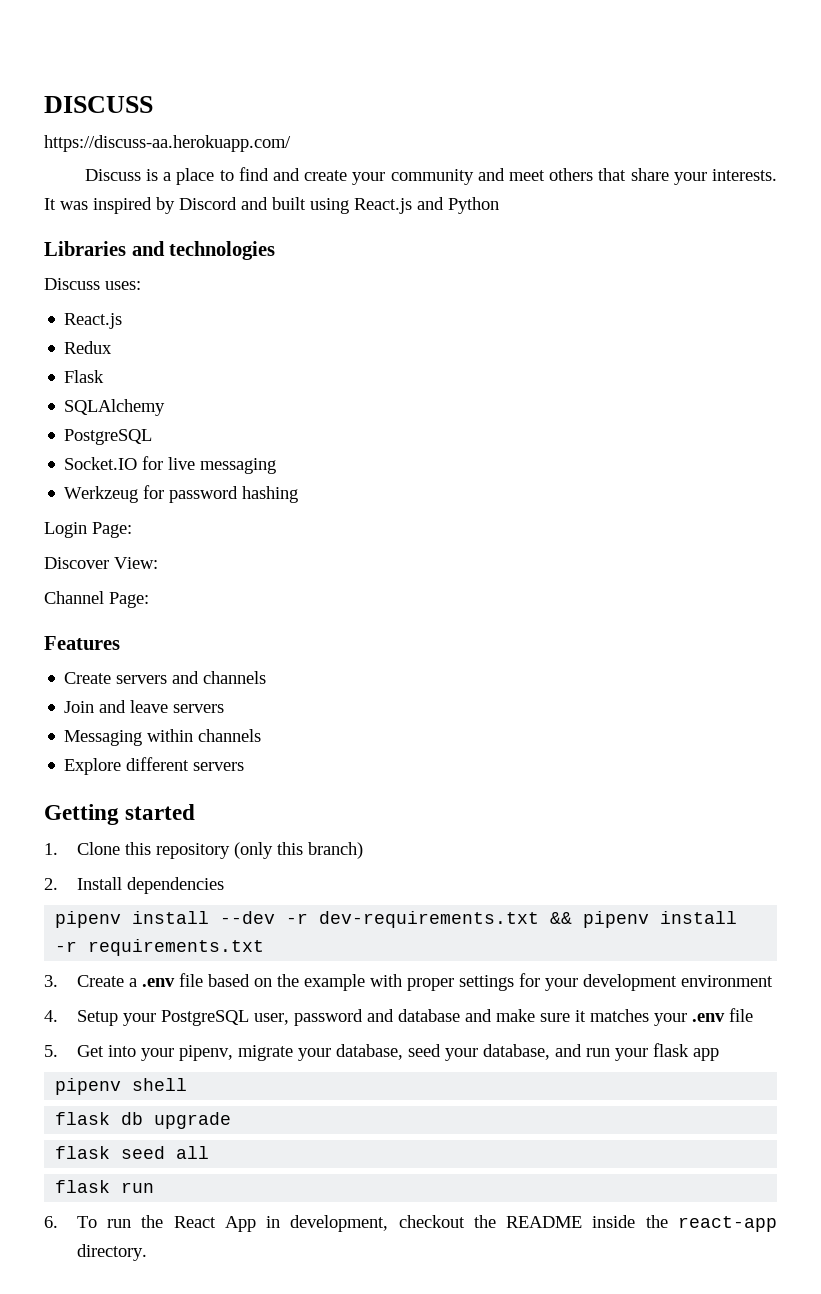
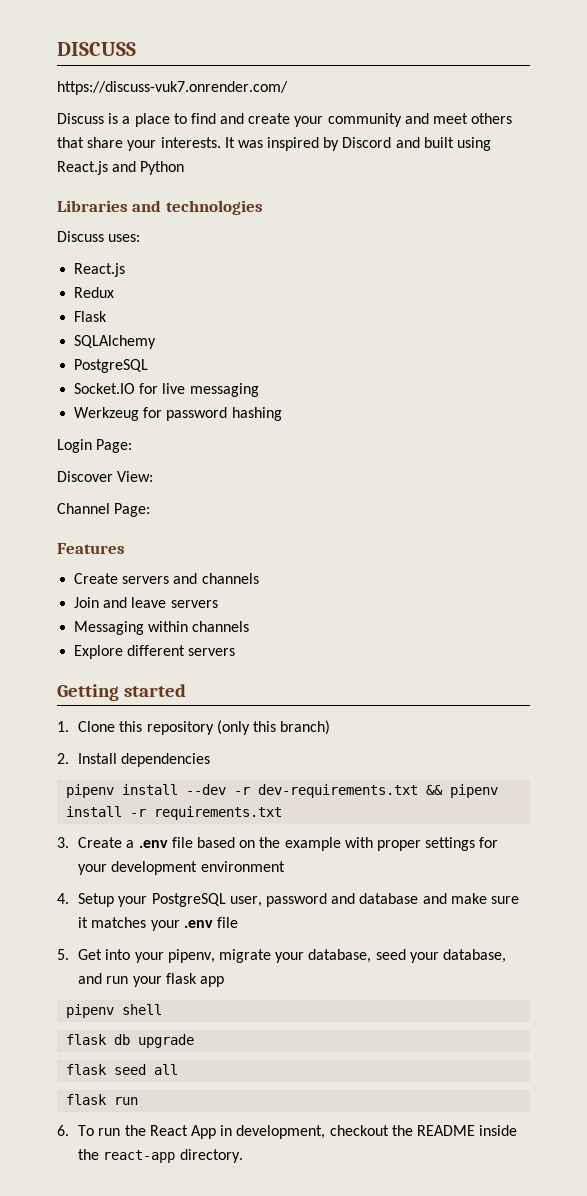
- https://discuss-aa.herokuapp.com/
+ https://discuss-vuk7.onrender.com/

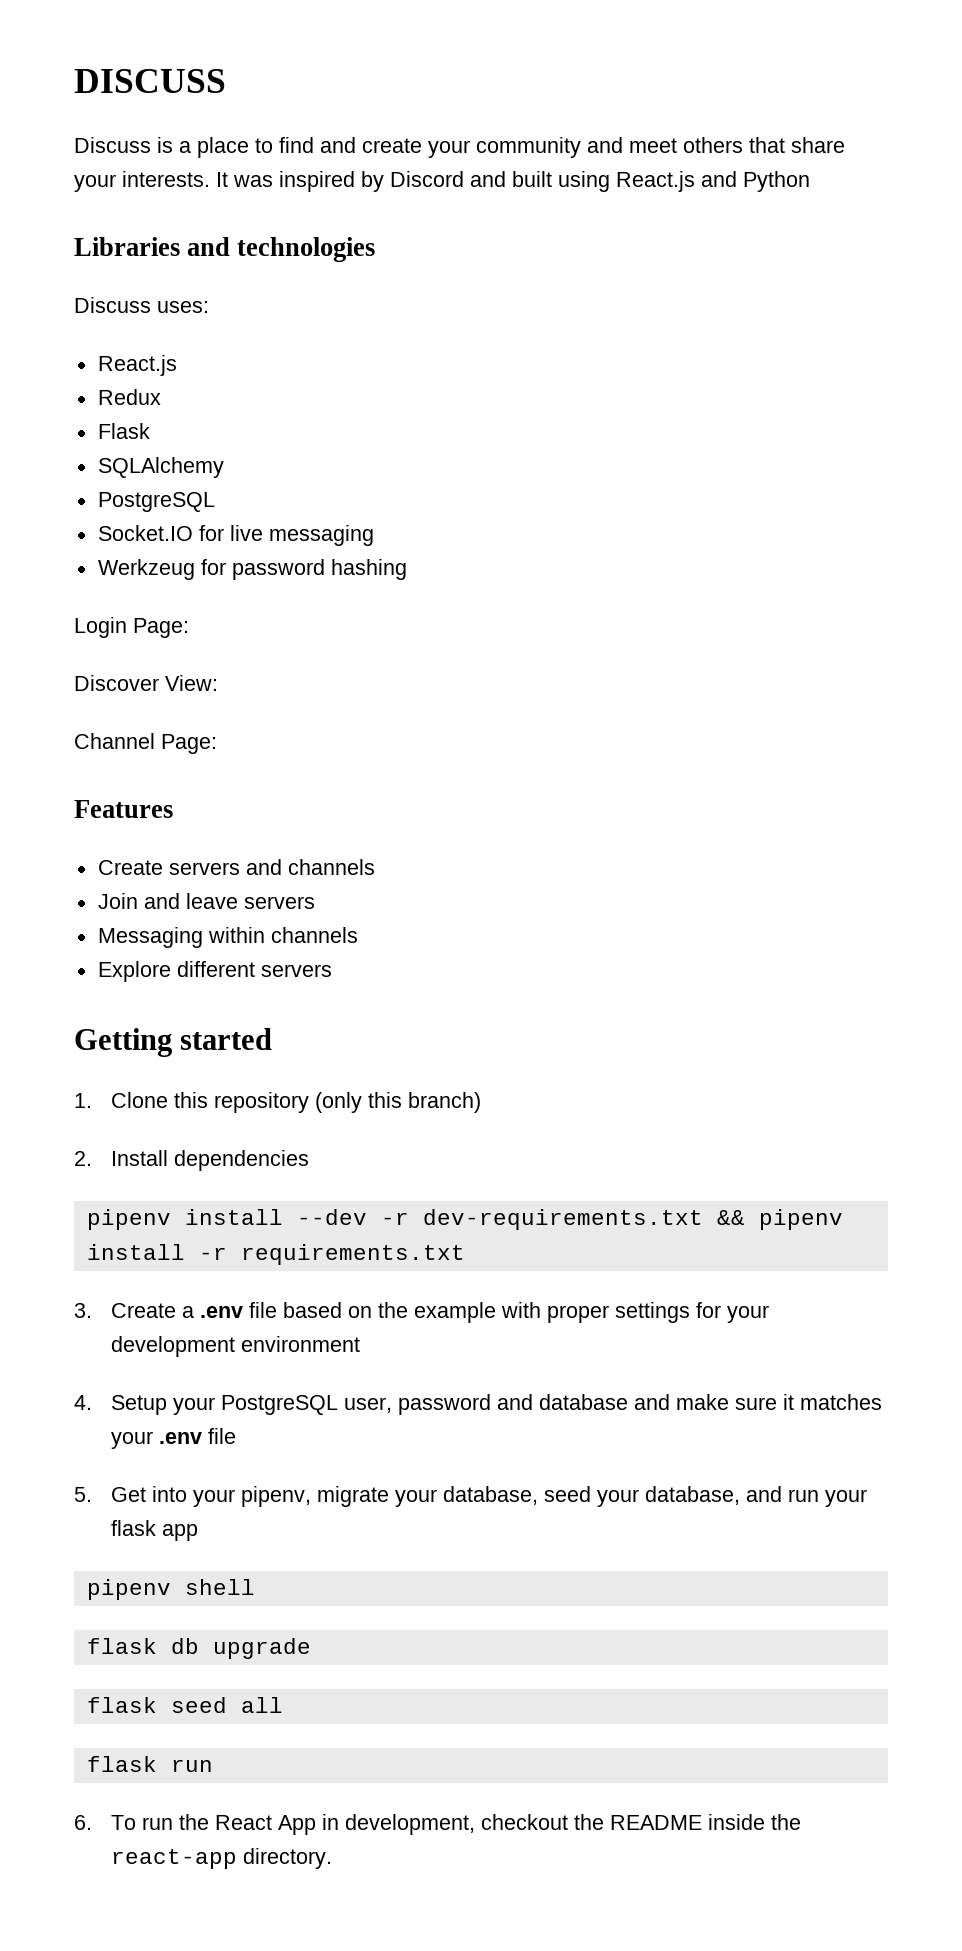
- https://discuss-vuk7.onrender.com/

